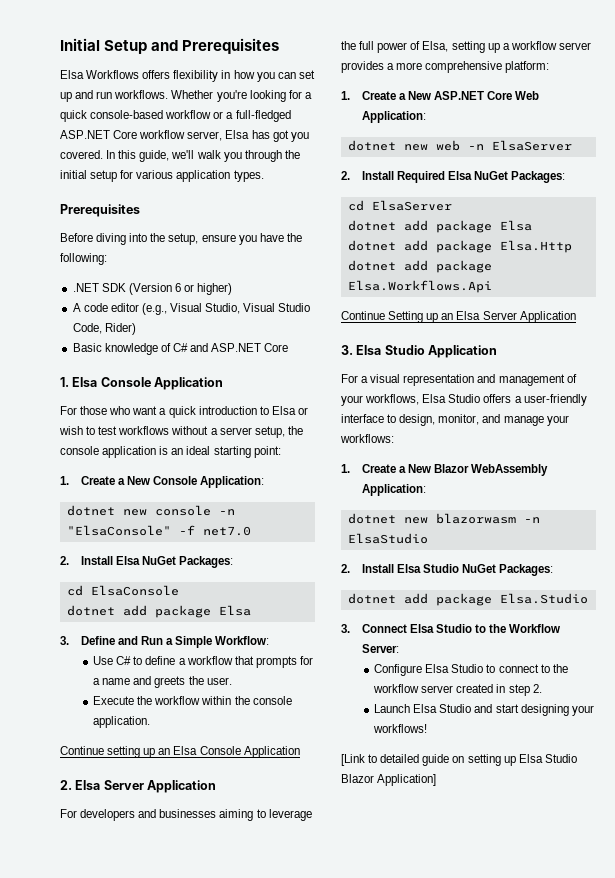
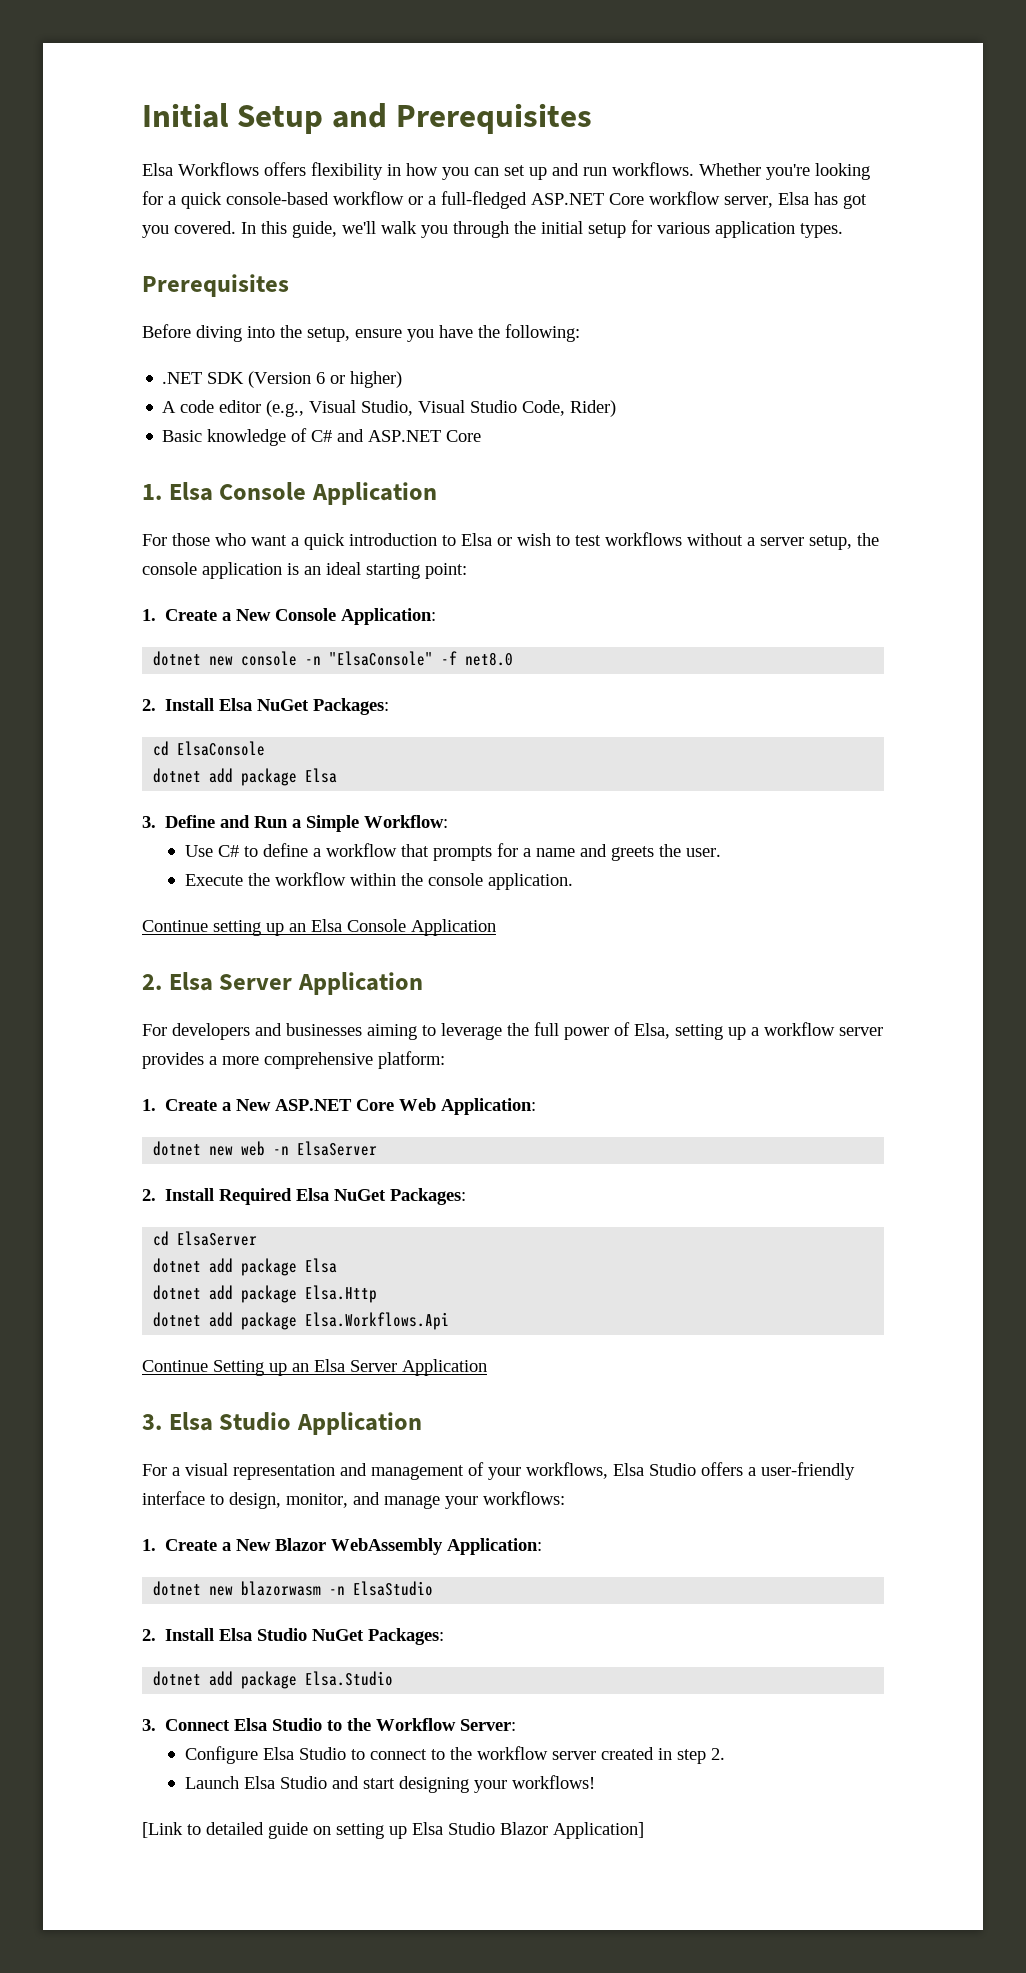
- dotnet new console -n "ElsaConsole" -f net7.0
+ dotnet new console -n "ElsaConsole" -f net8.0

